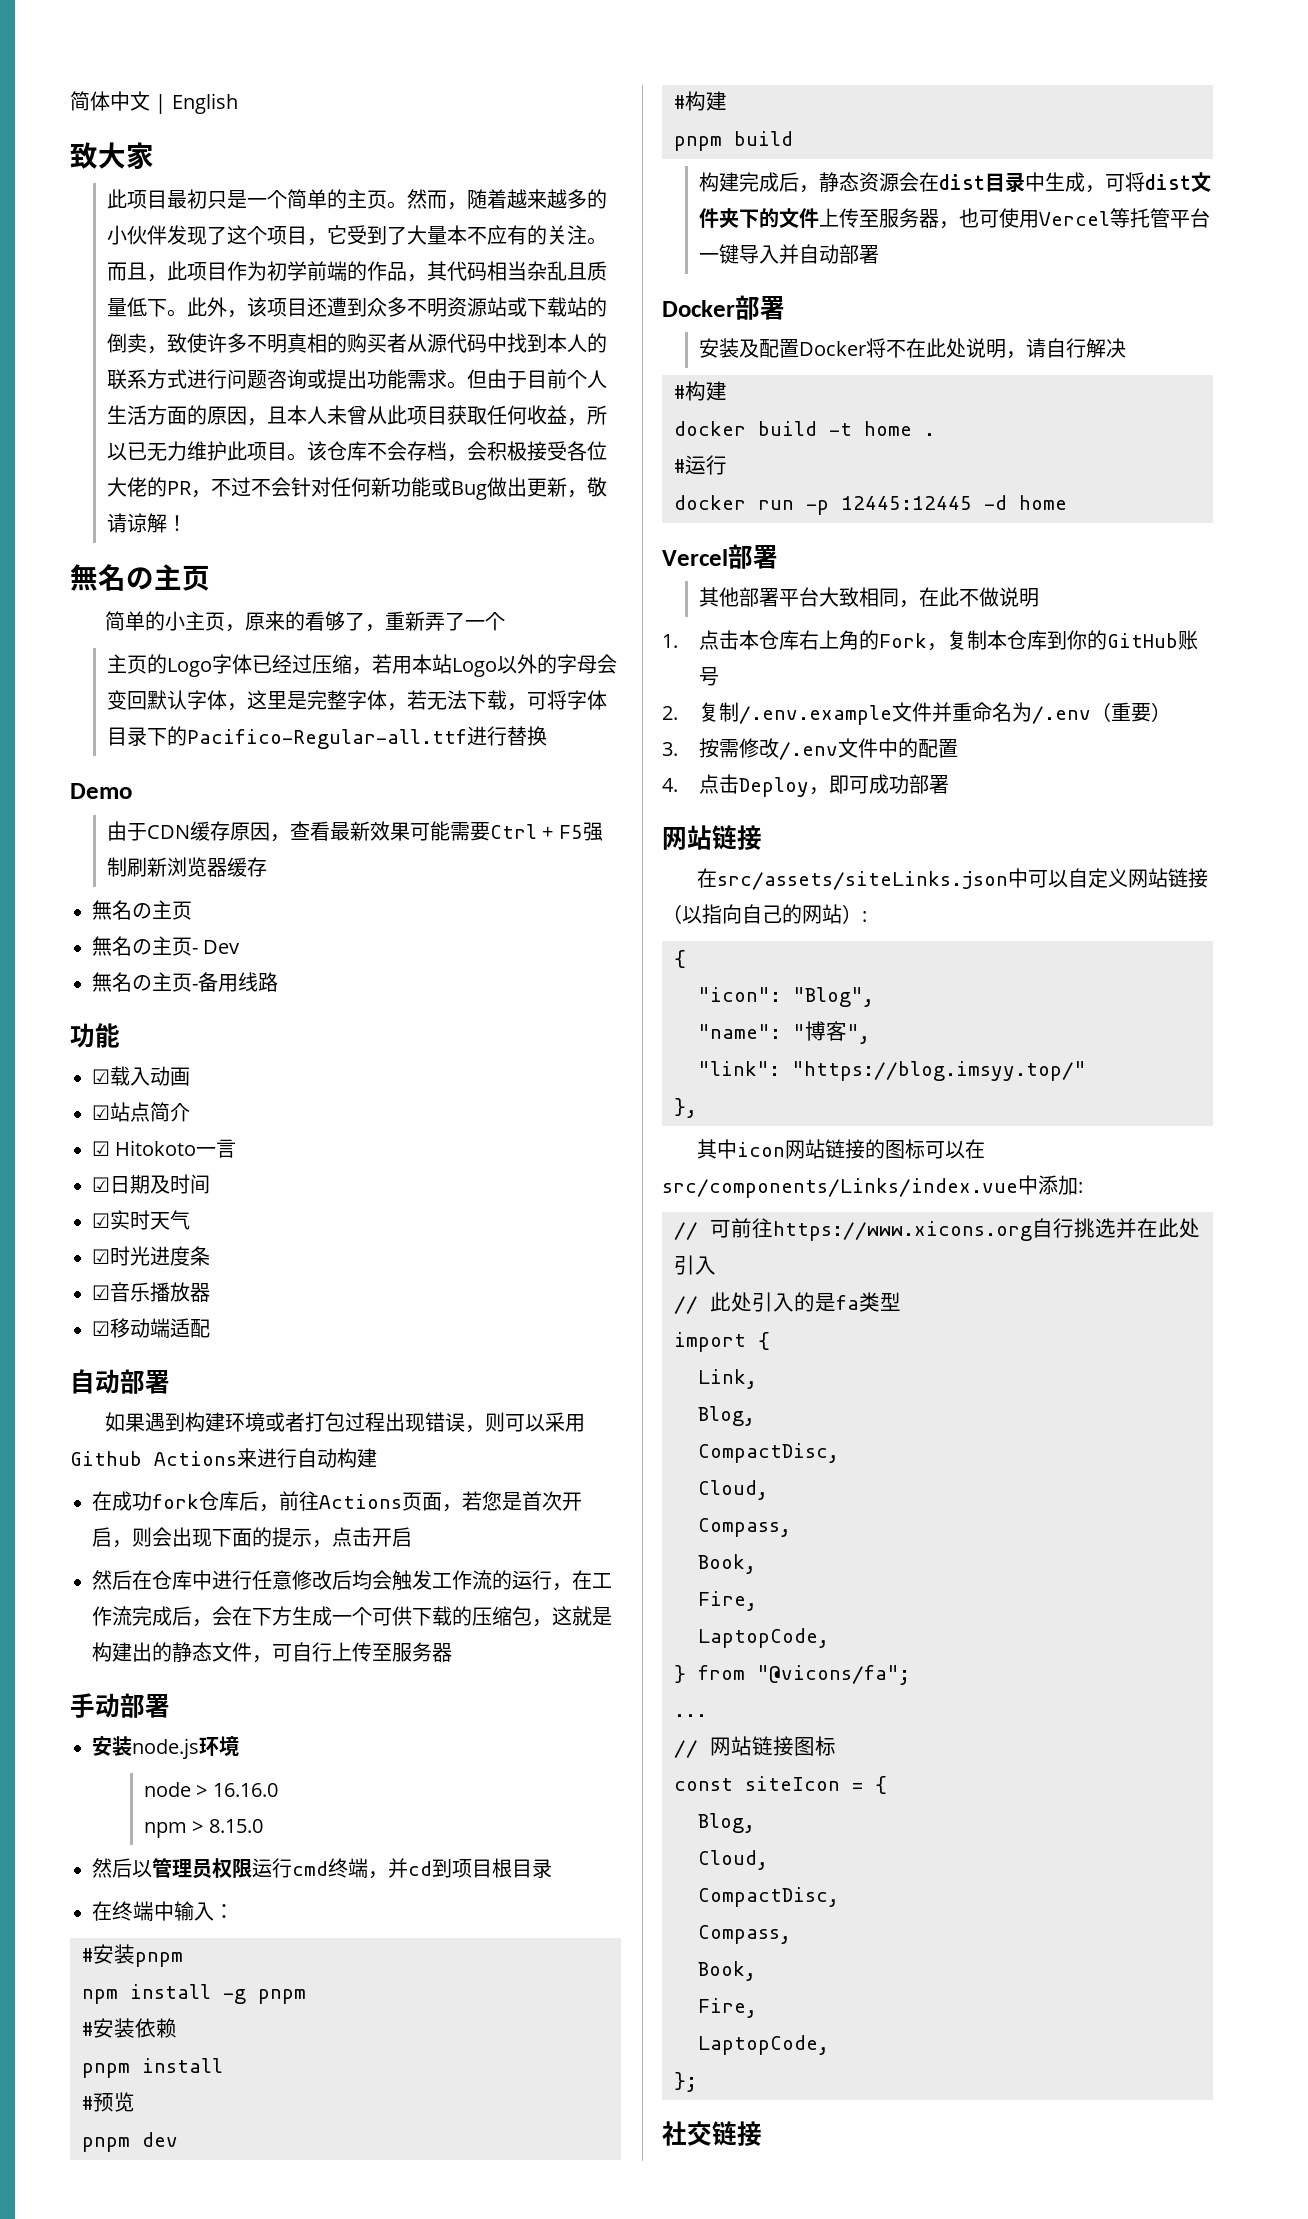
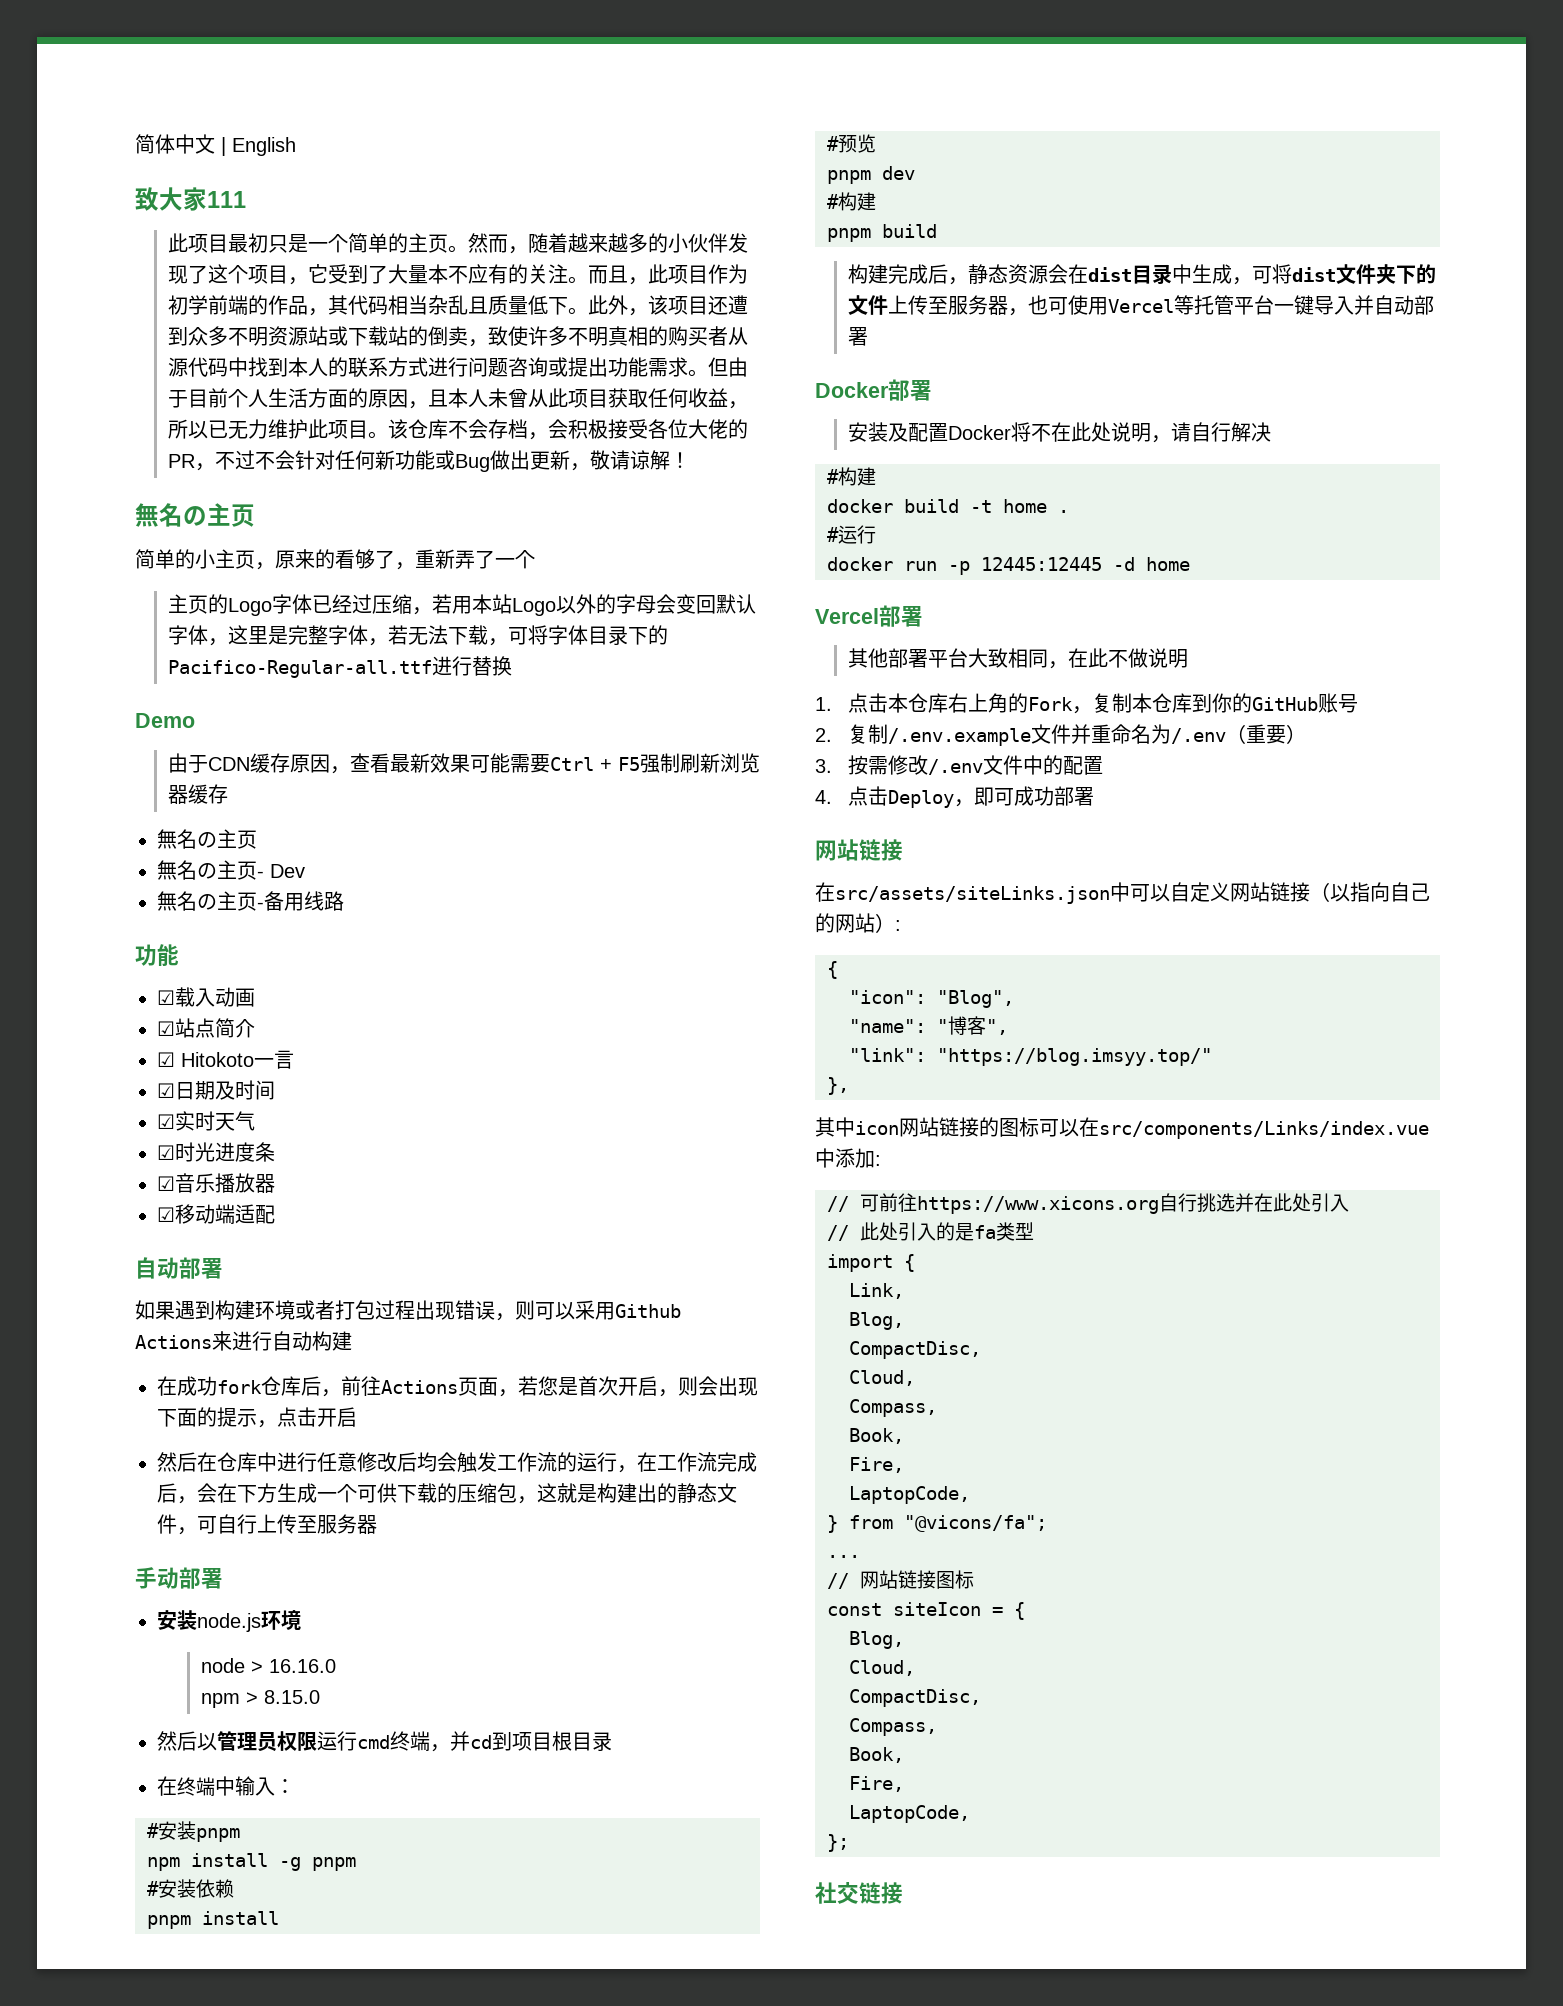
- 致大家
+ 致大家111

